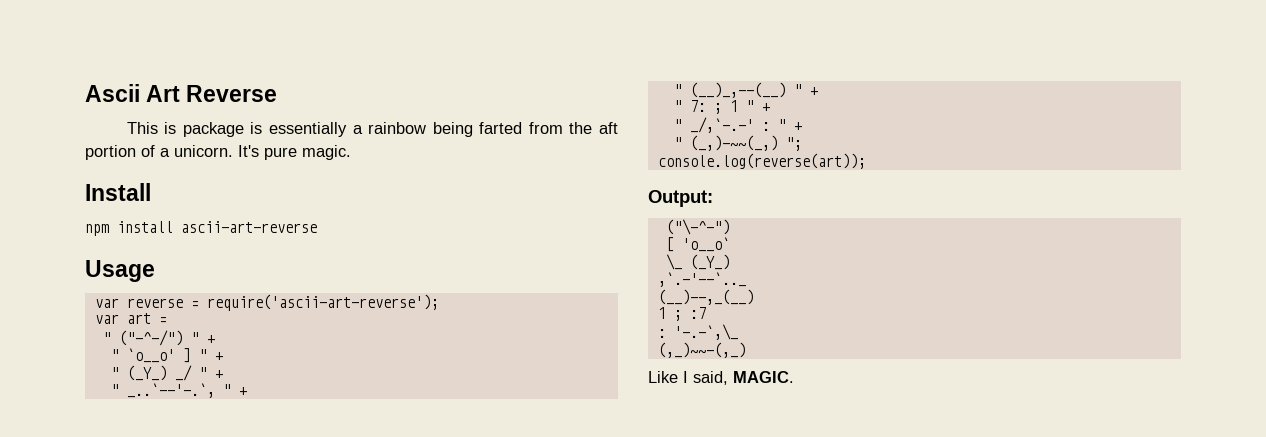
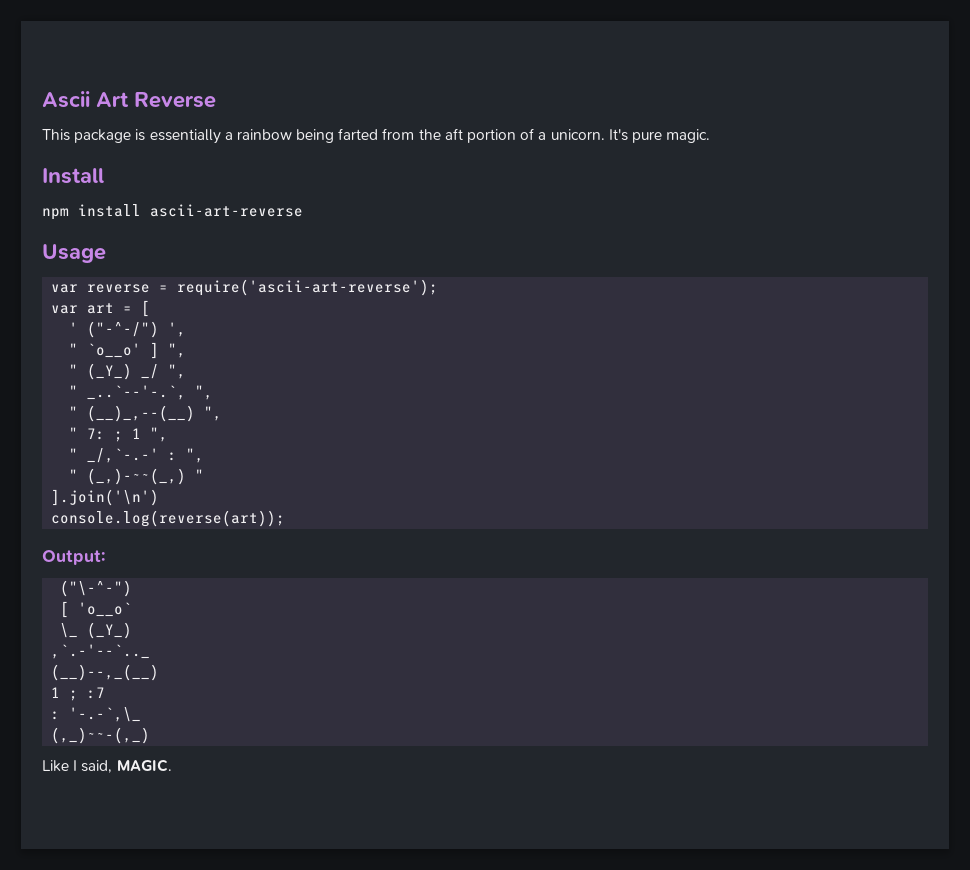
- This is package is essentially a rainbow being farted from the aft portion of a unicorn.
+ This package is essentially a rainbow being farted from the aft portion of a unicorn.
- var art =
- " ("-^-/") " +
+ var art = [
+ ' ("-^-/") ',
- " `o__o' ] " +
+ " `o__o' ] ",
- " (_Y_) _/ " +
+ " (_Y_) _/ ",
- " _..`--'-.`, " +
+ " _..`--'-.`, ",
- " (__)_,--(__) " +
+ " (__)_,--(__) ",
- " 7: ; 1 " +
+ " 7: ; 1 ",
- " _/,`-.-' : " +
+ " _/,`-.-' : ",
- " (_,)-~~(_,) ";
+ " (_,)-~~(_,) "
+ ].join('\n')

